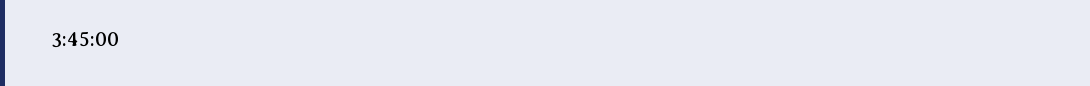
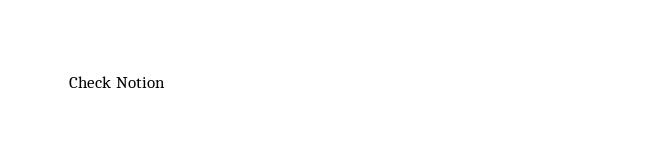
- 3:45:00
+ Check Notion

